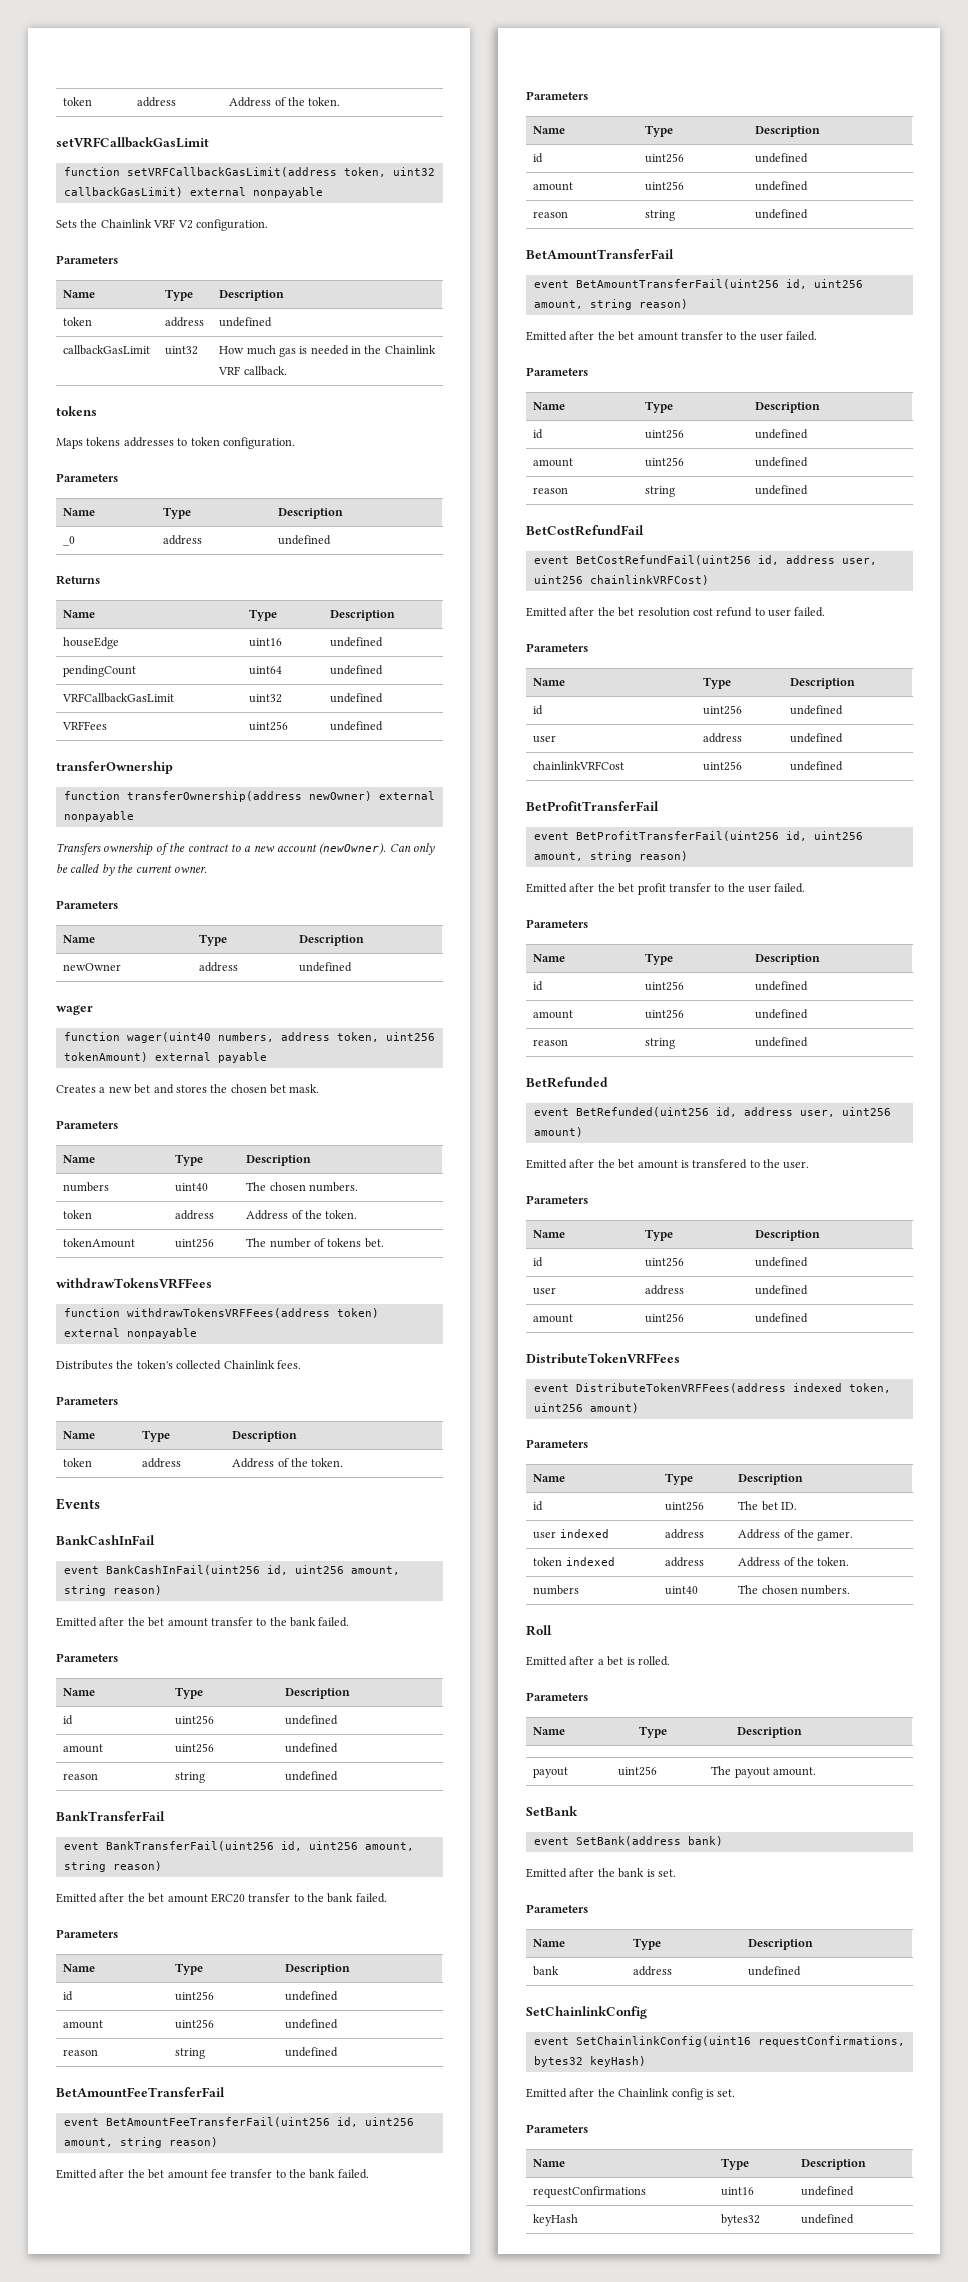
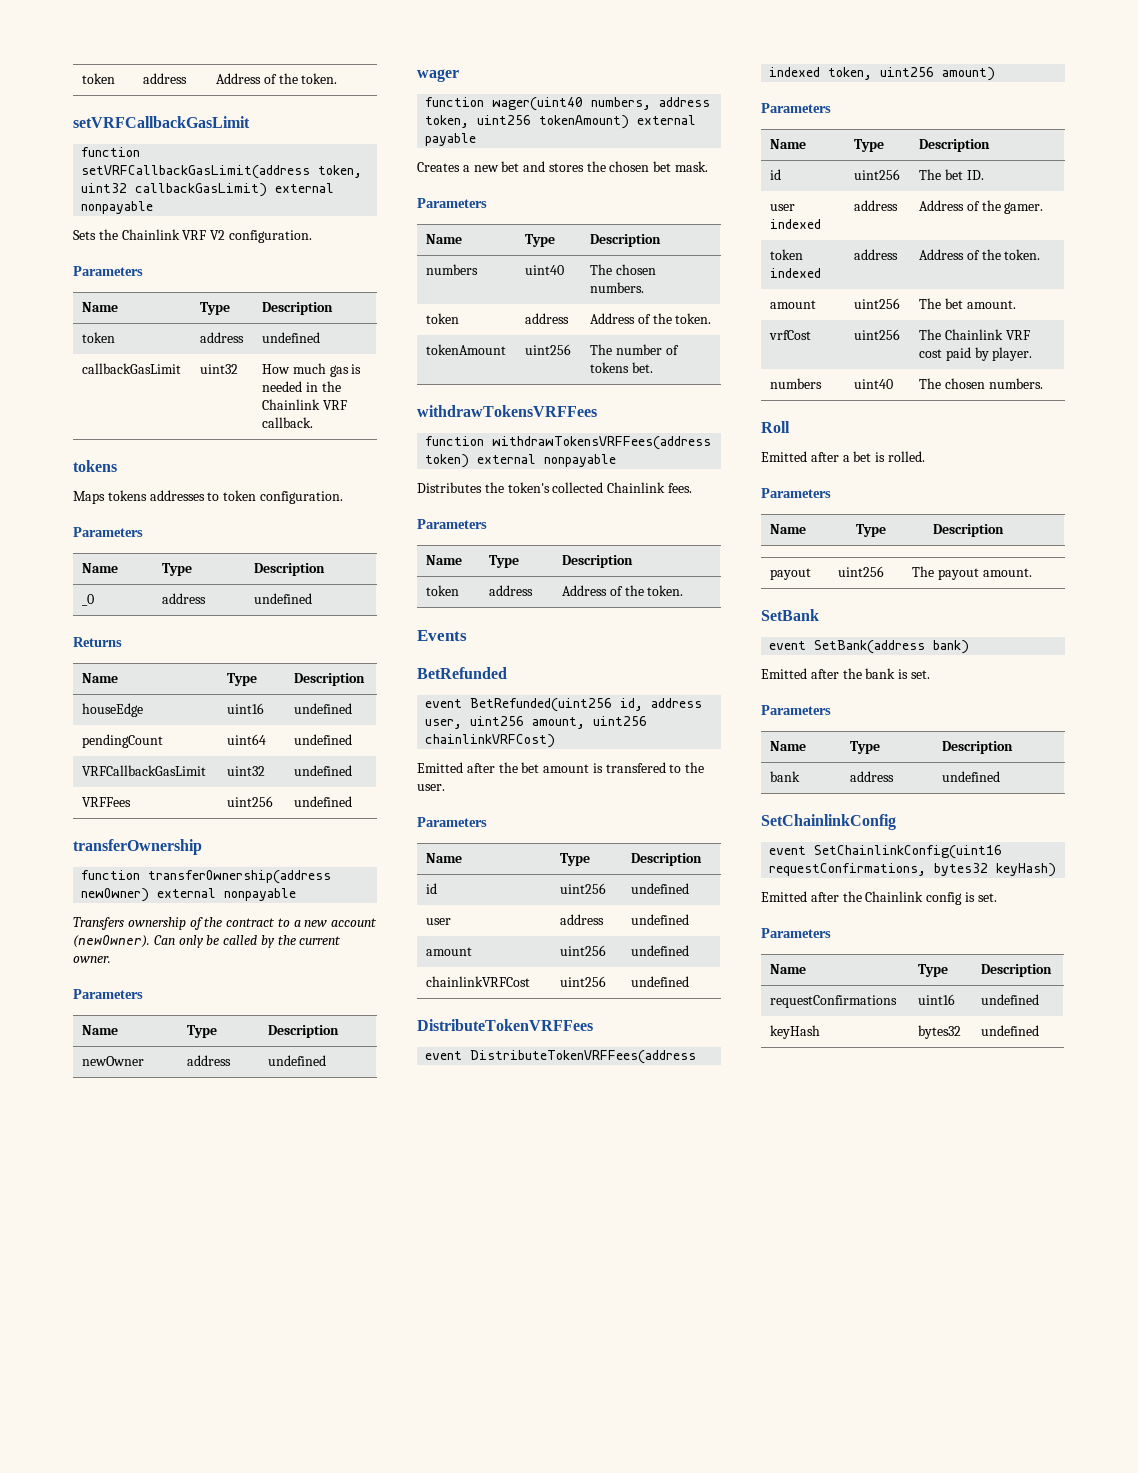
- BankCashInFail
- event BankCashInFail(uint256 id, uint256 amount, string reason)
- Emitted after the bet amount transfer to the bank failed.
- Parameters
- Name | Type | Description
- id | uint256 | undefined
- amount | uint256 | undefined
- reason | string | undefined
- BankTransferFail
- event BankTransferFail(uint256 id, uint256 amount, string reason)
- Emitted after the bet amount ERC20 transfer to the bank failed.
- Parameters
- Name | Type | Description
- id | uint256 | undefined
- amount | uint256 | undefined
- reason | string | undefined
- BetAmountFeeTransferFail
- event BetAmountFeeTransferFail(uint256 id, uint256 amount, string reason)
- Emitted after the bet amount fee transfer to the bank failed.
- Parameters
- Name | Type | Description
- id | uint256 | undefined
- amount | uint256 | undefined
- reason | string | undefined
- BetAmountTransferFail
- event BetAmountTransferFail(uint256 id, uint256 amount, string reason)
- Emitted after the bet amount transfer to the user failed.
- Parameters
- Name | Type | Description
- id | uint256 | undefined
- amount | uint256 | undefined
- reason | string | undefined
- BetCostRefundFail
- event BetCostRefundFail(uint256 id, address user, uint256 chainlinkVRFCost)
- Emitted after the bet resolution cost refund to user failed.
- Parameters
- Name | Type | Description
- id | uint256 | undefined
- user | address | undefined
- chainlinkVRFCost | uint256 | undefined
- BetProfitTransferFail
- event BetProfitTransferFail(uint256 id, uint256 amount, string reason)
- Emitted after the bet profit transfer to the user failed.
- Parameters
- Name | Type | Description
- id | uint256 | undefined
- amount | uint256 | undefined
- reason | string | undefined
- event BetRefunded(uint256 id, address user, uint256 amount)
+ event BetRefunded(uint256 id, address user, uint256 amount, uint256 chainlinkVRFCost)
+ chainlinkVRFCost | uint256 | undefined
+ amount | uint256 | The bet amount.
+ vrfCost | uint256 | The Chainlink VRF cost paid by player.

